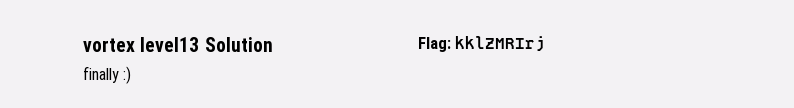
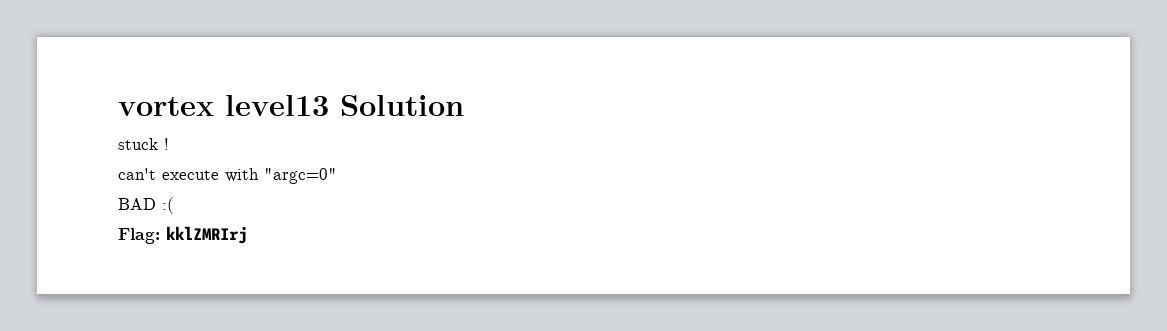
- finally :)
+ stuck !
+ can't execute with "argc=0"
+ BAD :(

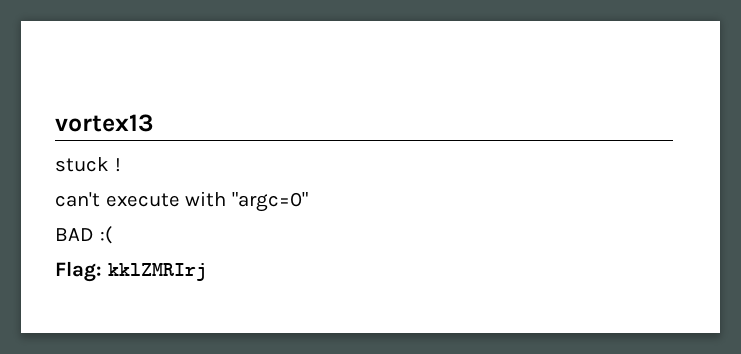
- vortex level13 Solution
+ vortex13

